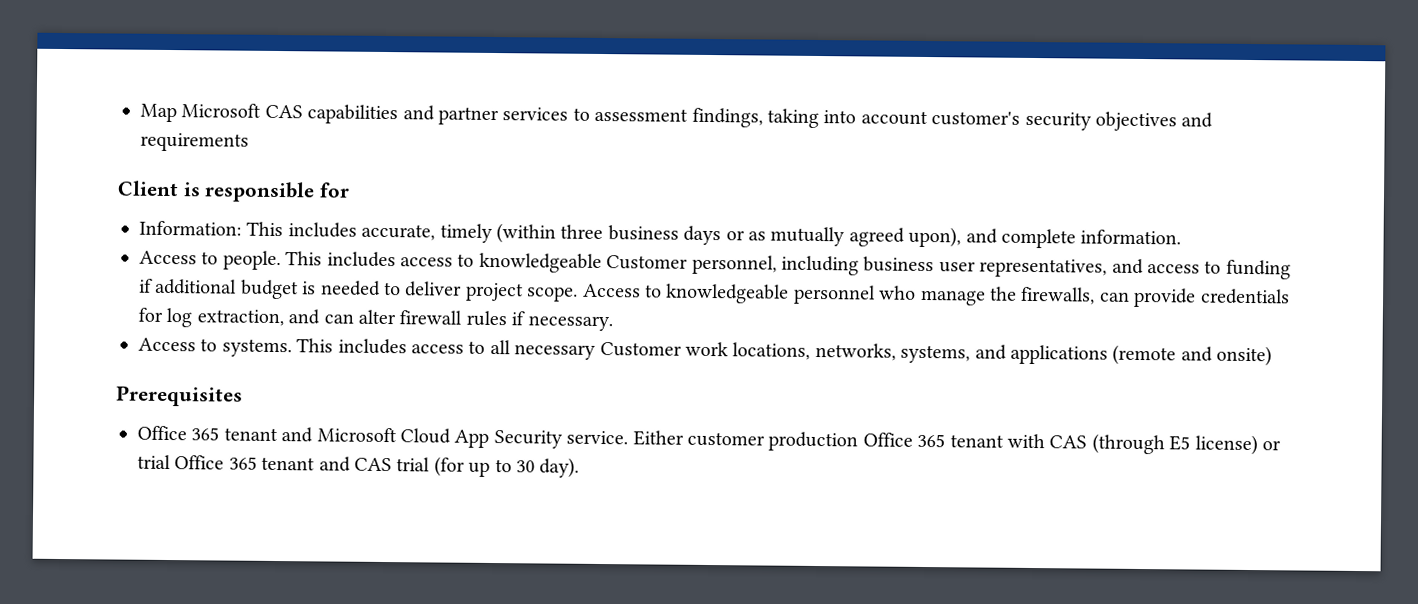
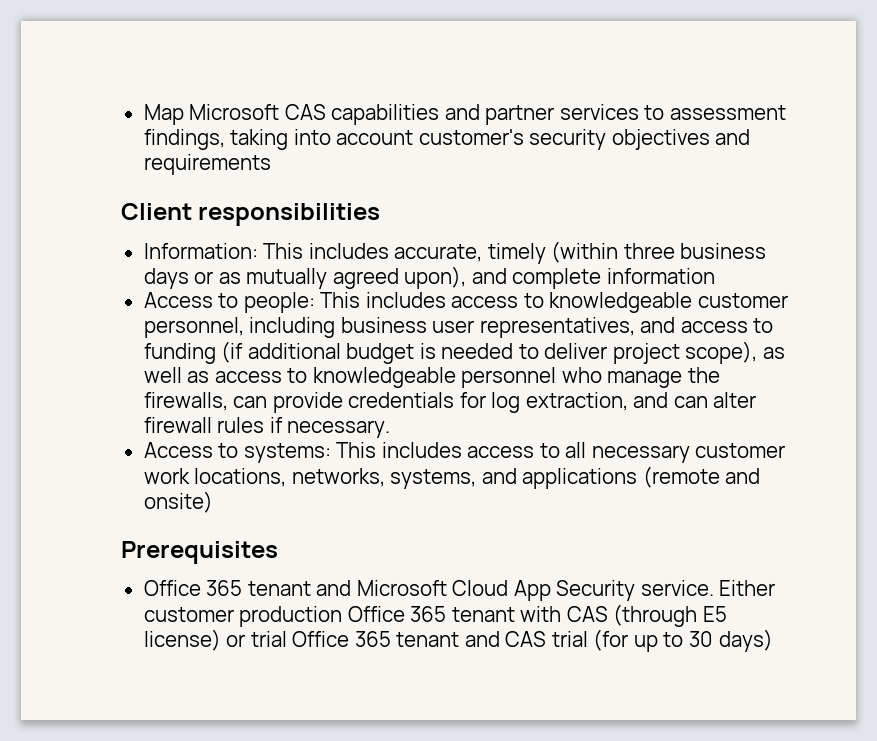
- Client is responsible for
+ Client responsibilities
- Information: This includes accurate, timely (within three business days or as mutually agreed upon), and complete information.
- Access to people. This includes access to knowledgeable Customer personnel, including business user representatives, and access to funding if additional budget is needed to deliver project scope. Access to knowledgeable personnel who manage the firewalls, can provide credentials for log extraction, and can alter firewall rules if necessary.
+ Information: This includes accurate, timely (within three business days or as mutually agreed upon), and complete information
+ Access to people: This includes access to knowledgeable customer personnel, including business user representatives, and access to funding (if additional budget is needed to deliver project scope), as well as access to knowledgeable personnel who manage the firewalls, can provide credentials for log extraction, and can alter firewall rules if necessary.
- Access to systems. This includes access to all necessary Customer work locations, networks, systems, and applications (remote and onsite)
+ Access to systems: This includes access to all necessary customer work locations, networks, systems, and applications (remote and onsite)
- Either customer production Office 365 tenant with CAS (through E5 license) or trial Office 365 tenant and CAS trial (for up to 30 day).
+ Either customer production Office 365 tenant with CAS (through E5 license) or trial Office 365 tenant and CAS trial (for up to 30 days)

